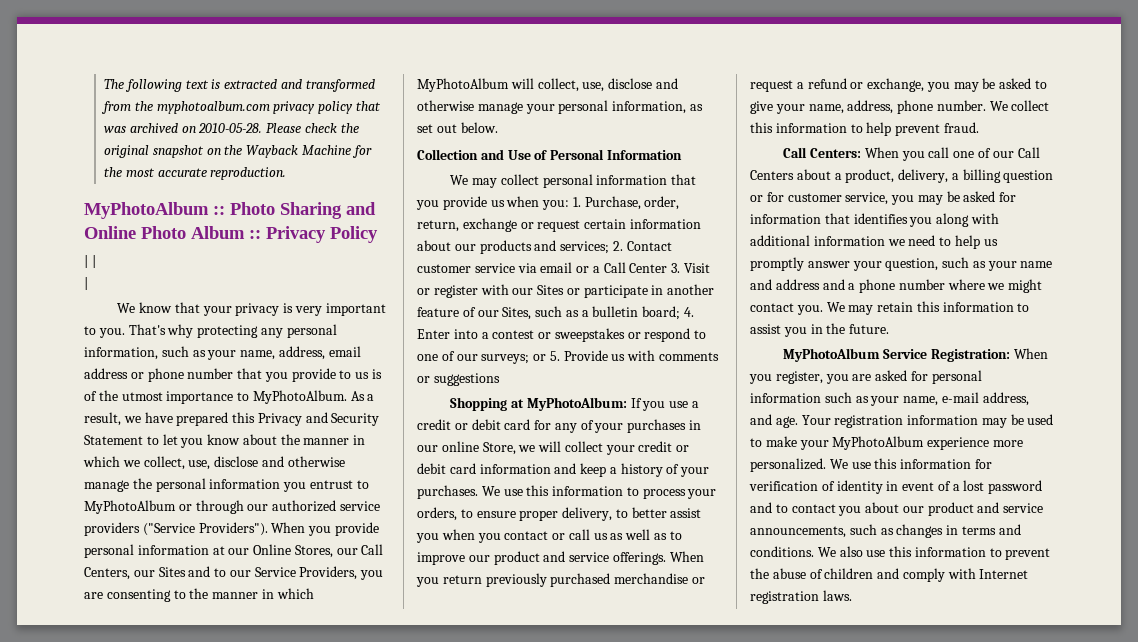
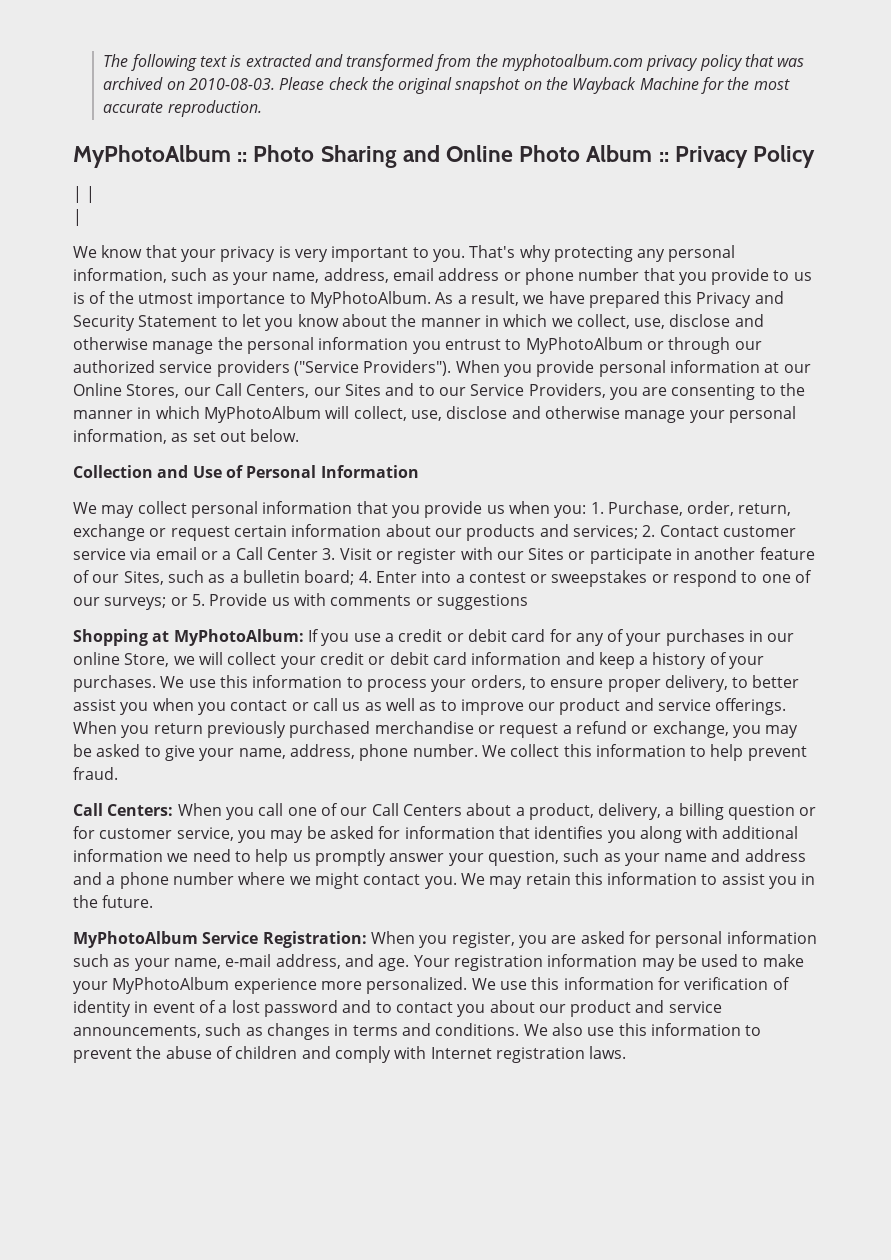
- The following text is extracted and transformed from the myphotoalbum.com privacy policy that was archived on 2010-05-28.
+ The following text is extracted and transformed from the myphotoalbum.com privacy policy that was archived on 2010-08-03.

